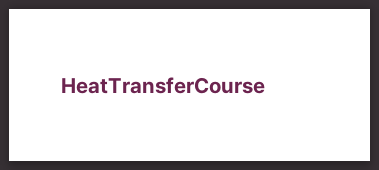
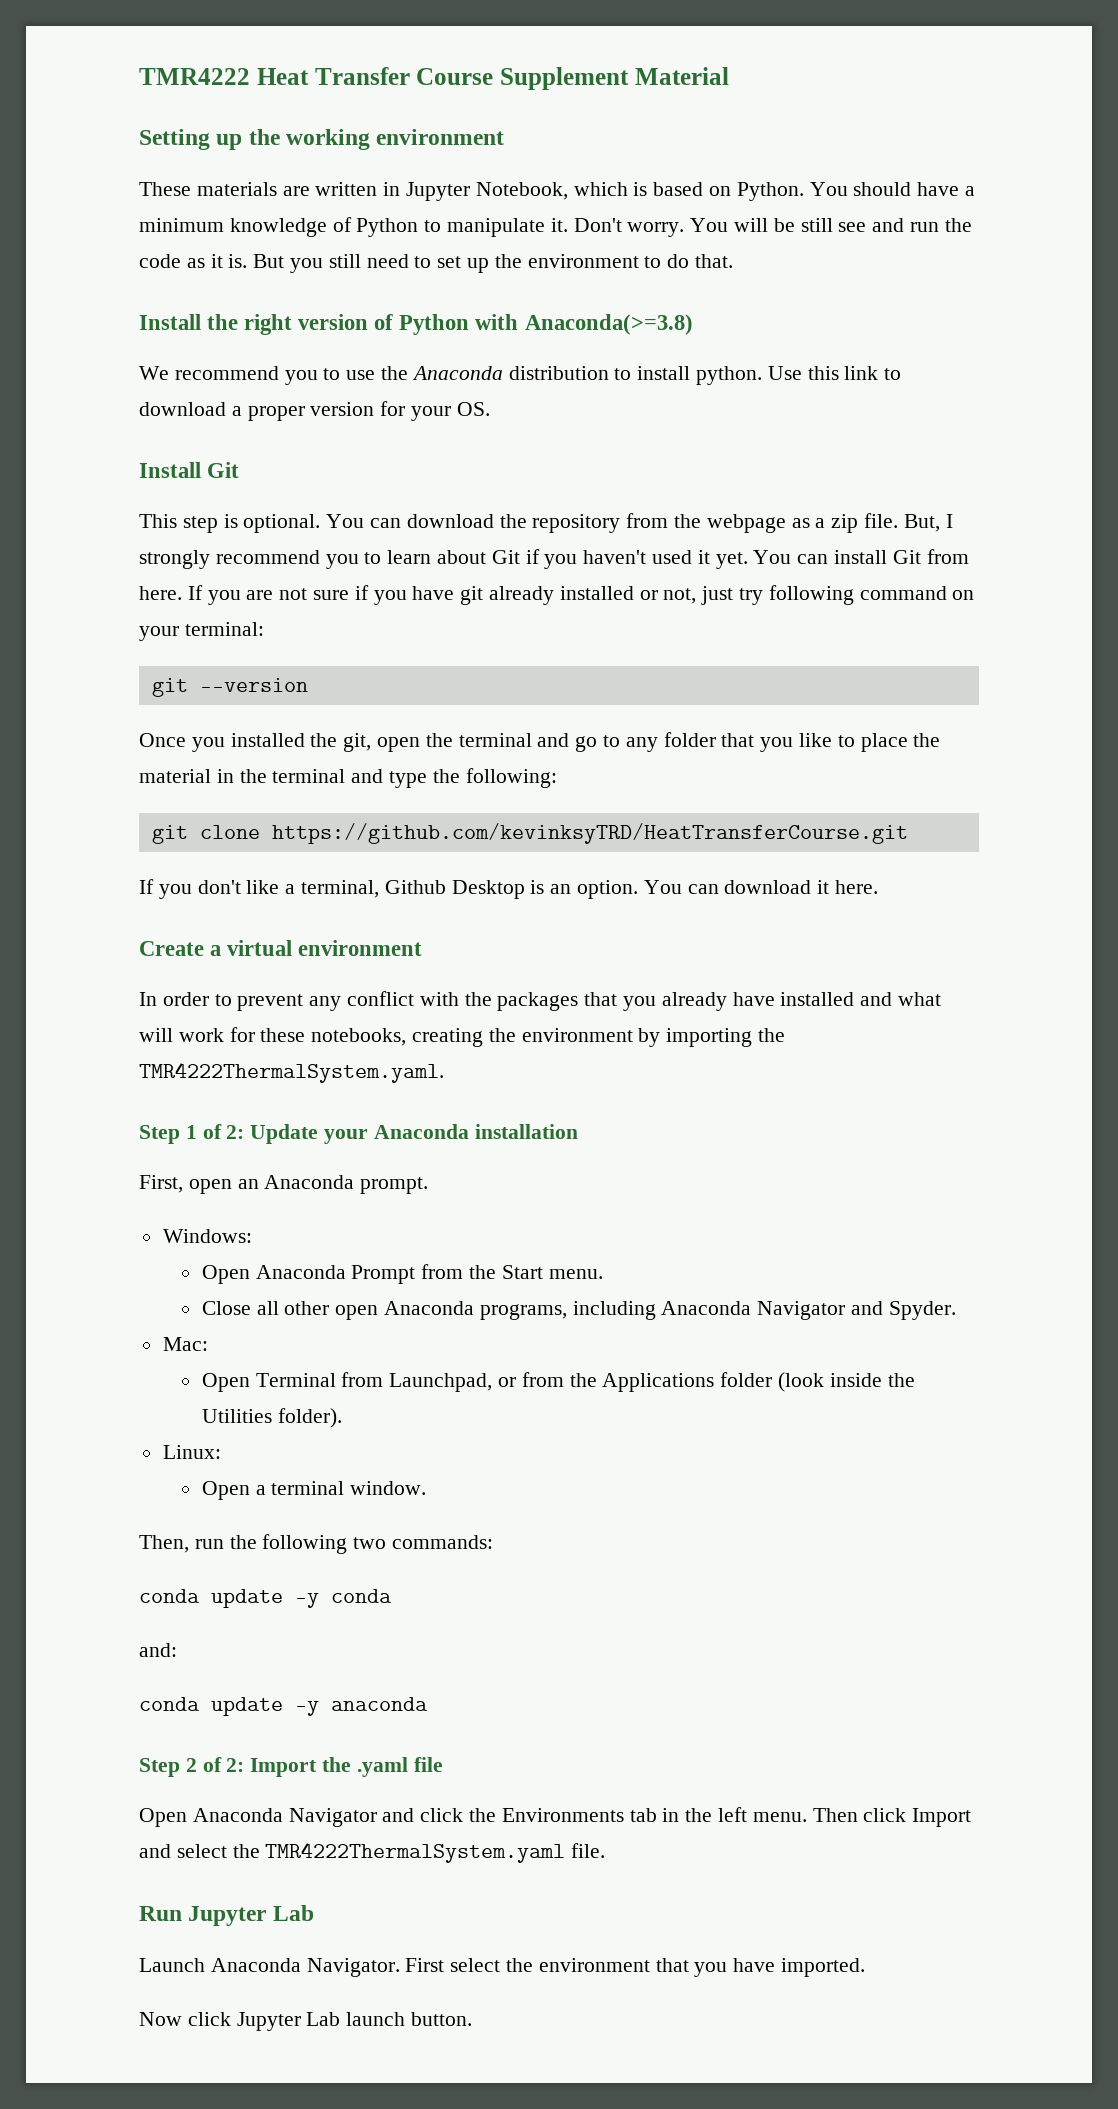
- HeatTransferCourse
+ TMR4222 Heat Transfer Course Supplement Material
+ Setting up the working environment
+ These materials are written in Jupyter Notebook, which is based on Python. You should have a minimum knowledge of Python to manipulate it. Don't worry. You will be still see and run the code as it is. But you still need to set up the environment to do that.
+ Install the right version of Python with Anaconda(>=3.8)
+ We recommend you to use the Anaconda distribution to install python. Use this link to download a proper version for your OS.
+ Install Git
+ This step is optional. You can download the repository from the webpage as a zip file. But, I strongly recommend you to learn about Git if you haven't used it yet. You can install Git from here. If you are not sure if you have git already installed or not, just try following command on your terminal:
+ git --version
+ Once you installed the git, open the terminal and go to any folder that you like to place the material in the terminal and type the following:
+ git clone https://github.com/kevinksyTRD/HeatTransferCourse.git
+ If you don't like a terminal, Github Desktop is an option. You can download it here.
+ Create a virtual environment
+ In order to prevent any conflict with the packages that you already have installed and what will work for these notebooks, creating the environment by importing the TMR4222ThermalSystem.yaml.
+ Step 1 of 2: Update your Anaconda installation
+ First, open an Anaconda prompt.
+ Windows:
+ Open Anaconda Prompt from the Start menu.
+ Close all other open Anaconda programs, including Anaconda Navigator and Spyder.
+ Mac:
+ Open Terminal from Launchpad, or from the Applications folder (look inside the Utilities folder).
+ Linux:
+ Open a terminal window.
+ Then, run the following two commands:
+ conda update -y conda
+ and:
+ conda update -y anaconda
+ Step 2 of 2: Import the .yaml file
+ Open Anaconda Navigator and click the Environments tab in the left menu. Then click Import and select the TMR4222ThermalSystem.yaml file.
+ Run Jupyter Lab
+ Launch Anaconda Navigator. First select the environment that you have imported.
+ Now click Jupyter Lab launch button.

